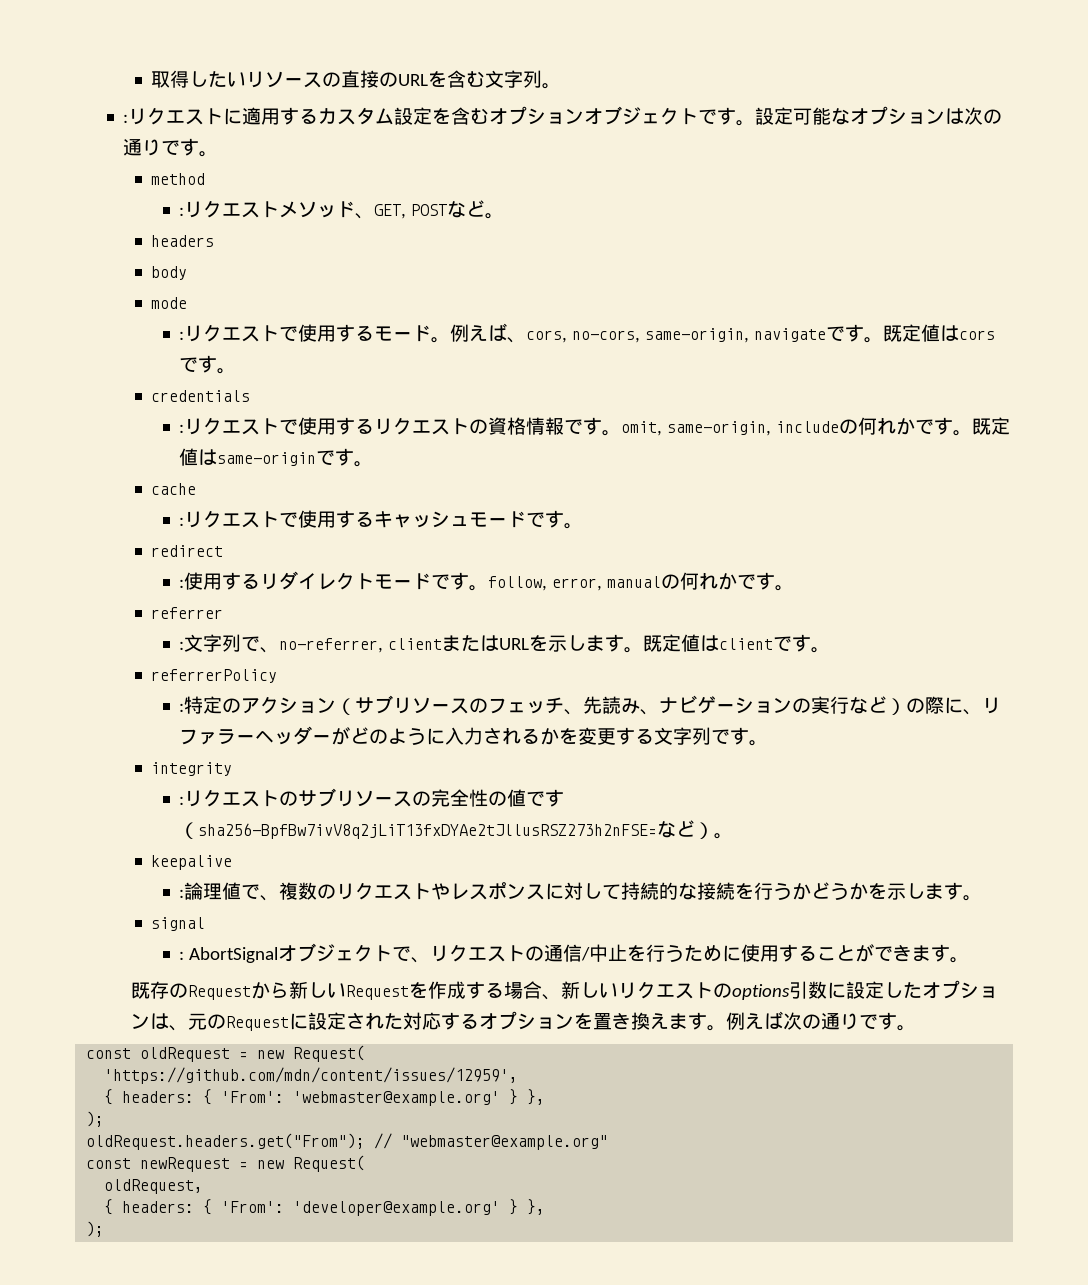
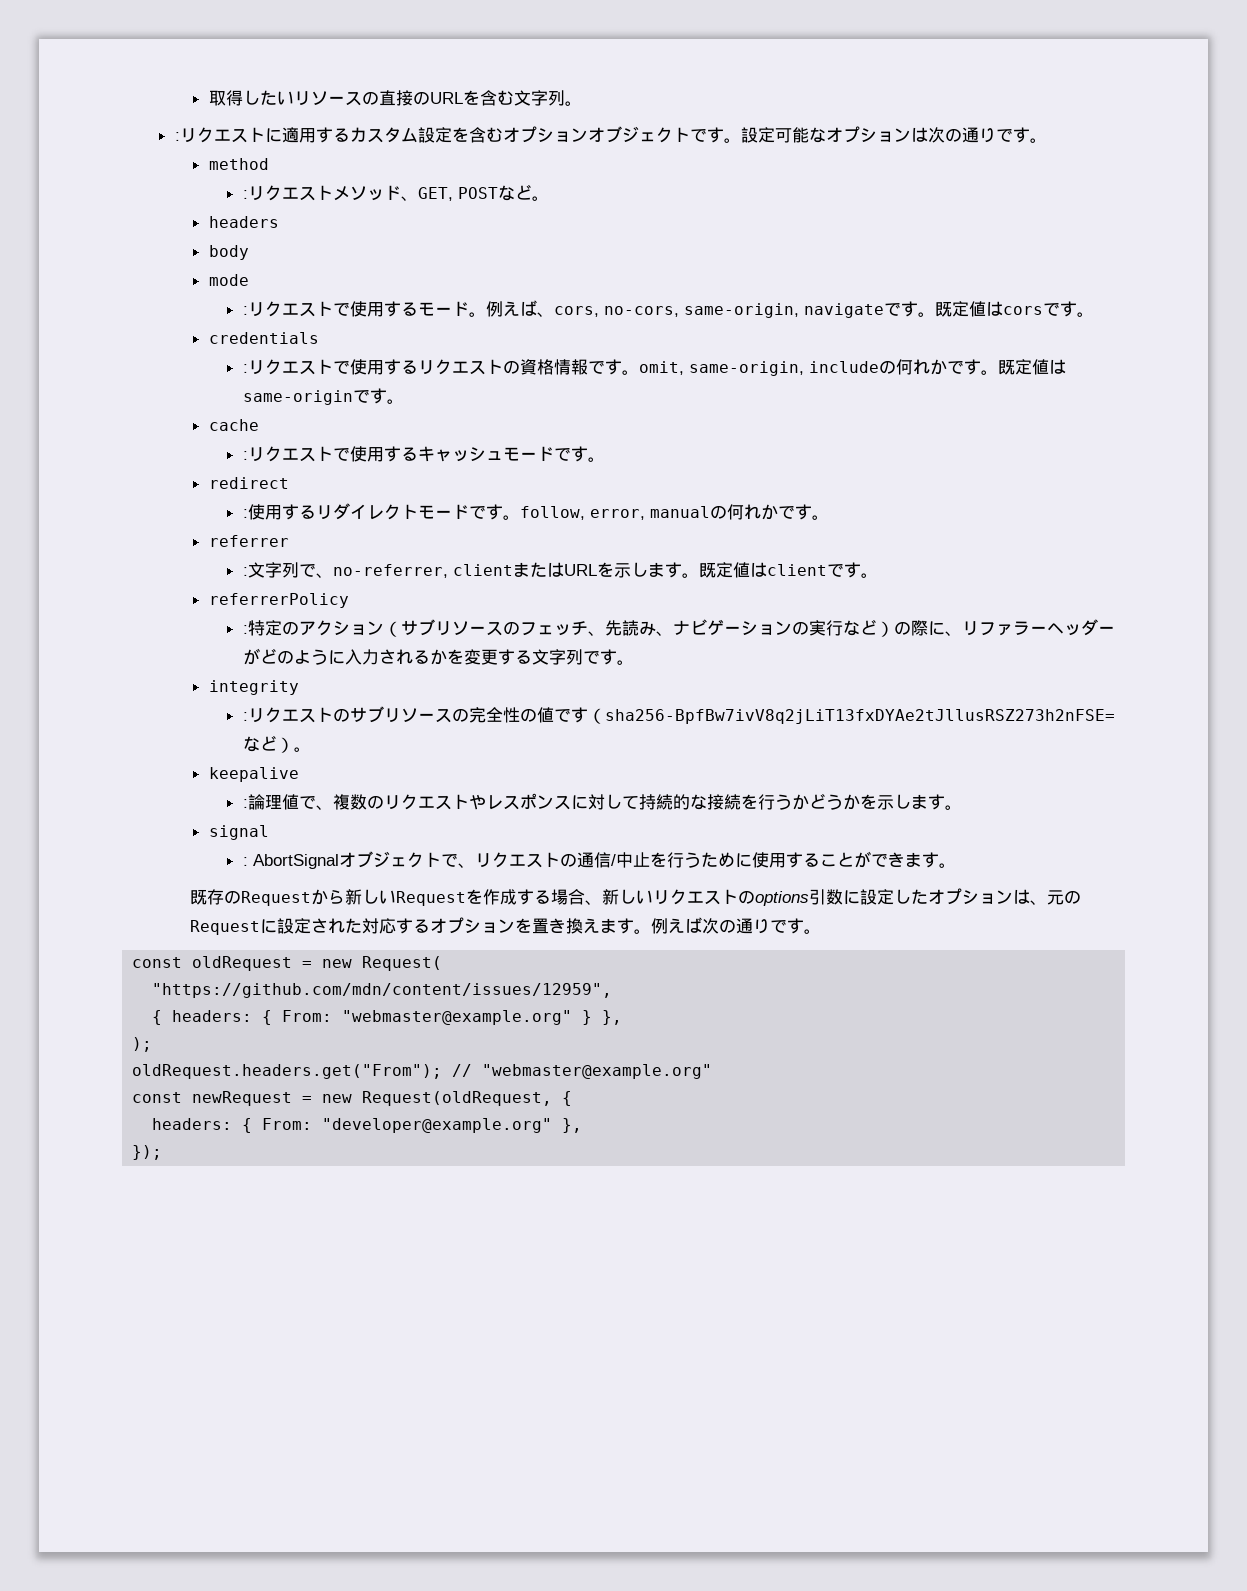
- 'https://github.com/mdn/content/issues/12959',
- { headers: { 'From': 'webmaster@example.org' } },
+ "https://github.com/mdn/content/issues/12959",
+ { headers: { From: "webmaster@example.org" } },
- const newRequest = new Request(
- oldRequest,
- { headers: { 'From': 'developer@example.org' } },
- );
+ const newRequest = new Request(oldRequest, {
+ headers: { From: "developer@example.org" },
+ });

